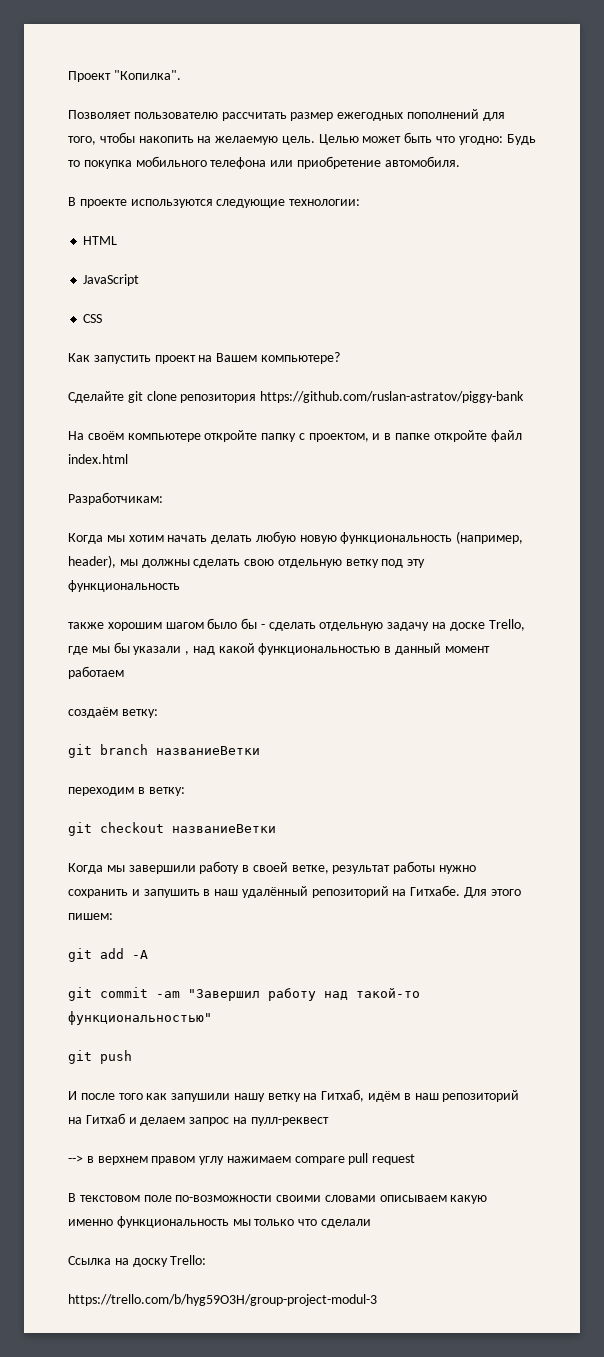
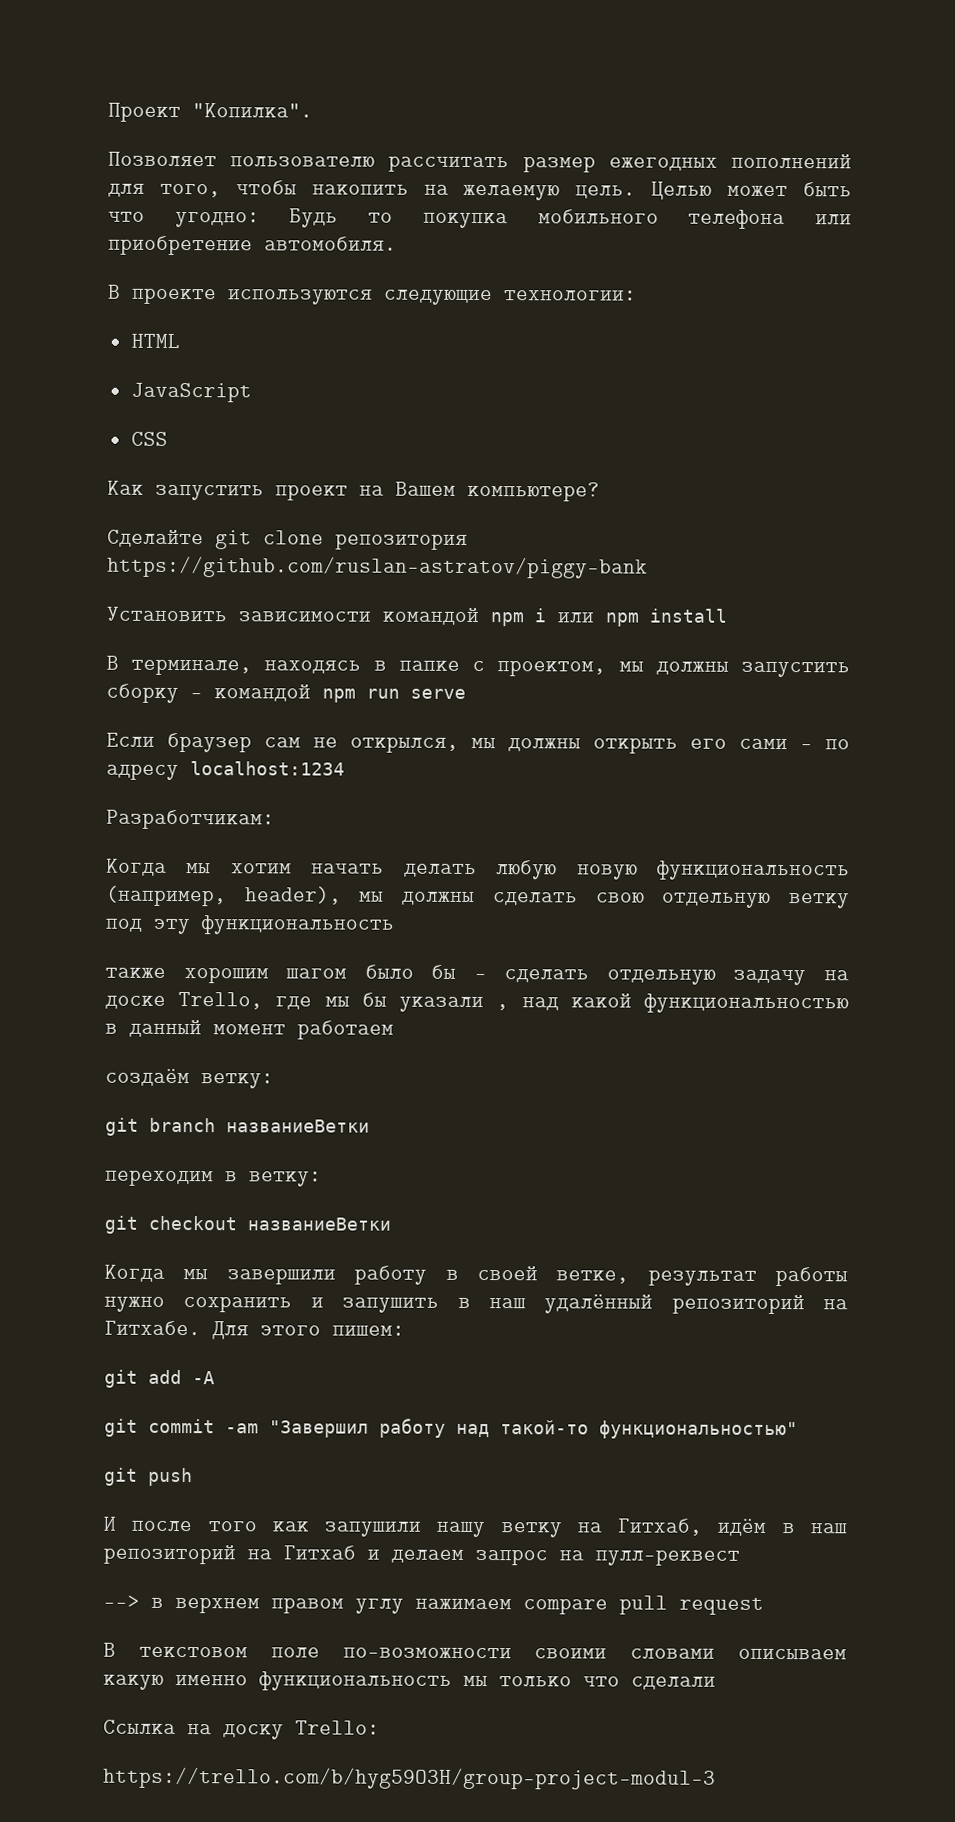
- На своём компьютере откройте папку с проектом, и в папке откройте файл index.html
+ Установить зависимости командой npm i или npm install
+ В терминале, находясь в папке с проектом, мы должны запустить сборку - командой npm run serve
+ Если браузер сам не открылся, мы должны открыть его сами - по адресу localhost:1234

